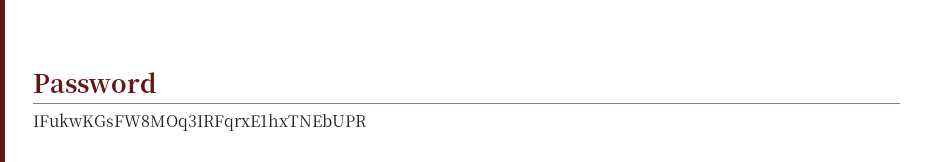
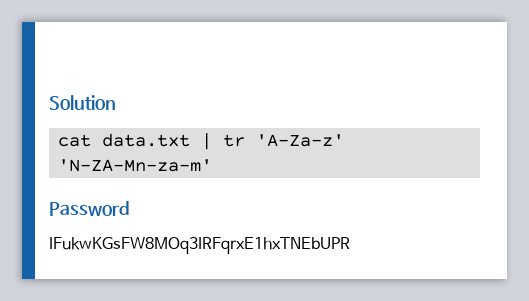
+ Solution
+ cat data.txt | tr 'A-Za-z' 'N-ZA-Mn-za-m'

